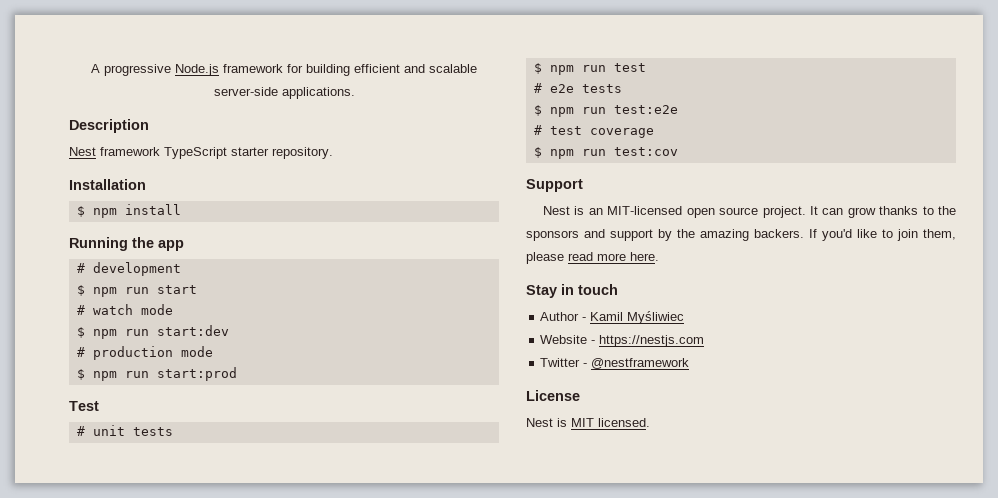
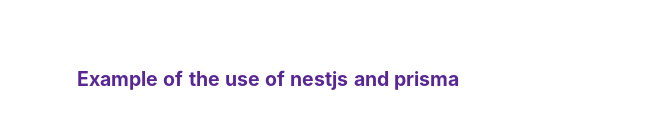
- A progressive Node.js framework for building efficient and scalable server-side applications.
- Description
- Nest framework TypeScript starter repository.
- Installation
- $ npm install
- Running the app
- # development
- $ npm run start
- # watch mode
- $ npm run start:dev
- # production mode
- $ npm run start:prod
- Test
- # unit tests
- $ npm run test
- # e2e tests
- $ npm run test:e2e
- # test coverage
- $ npm run test:cov
- Support
- Nest is an MIT-licensed open source project. It can grow thanks to the sponsors and support by the amazing backers. If you'd like to join them, please read more here.
- Stay in touch
- Author - Kamil Myśliwiec
- Website - https://nestjs.com
- Twitter - @nestframework
- License
- Nest is MIT licensed.
+ Example of the use of nestjs and prisma

